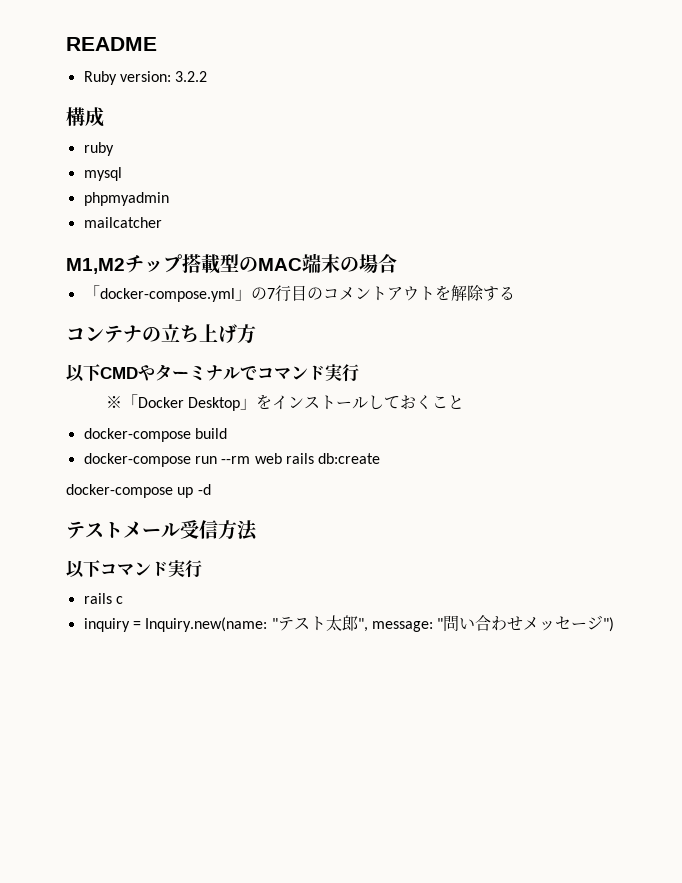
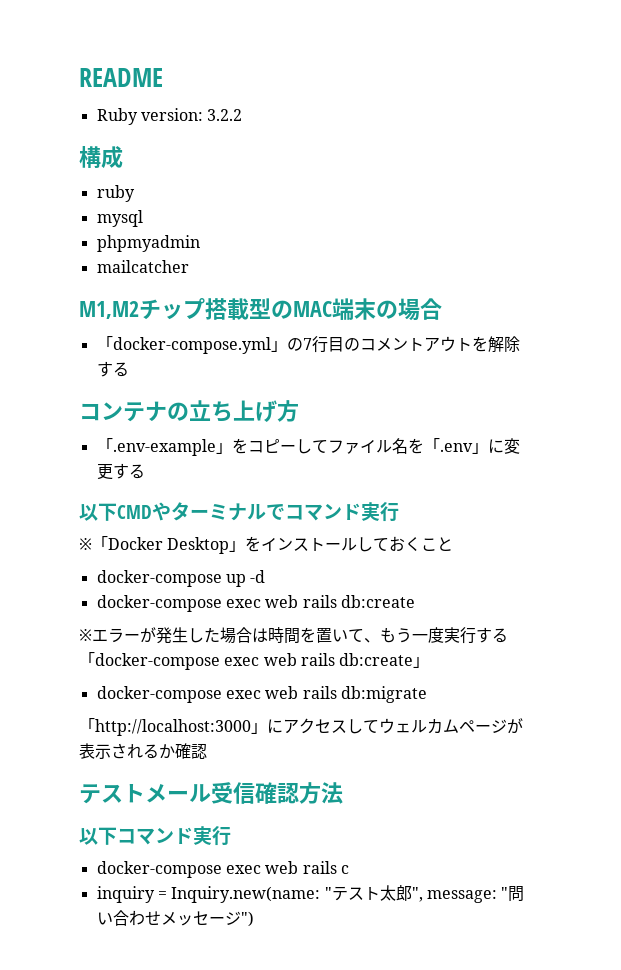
+ 「.env-example」をコピーしてファイル名を「.env」に変更する
- docker-compose build
- docker-compose run --rm web rails db:create
+ docker-compose up -d
+ docker-compose exec web rails db:create
- docker-compose up -d
+ ※エラーが発生した場合は時間を置いて、もう一度実行する「docker-compose exec web rails db:create」
+ docker-compose exec web rails db:migrate
+ 「http://localhost:3000」にアクセスしてウェルカムページが表示されるか確認
- テストメール受信方法
+ テストメール受信確認方法
- rails c
+ docker-compose exec web rails c

